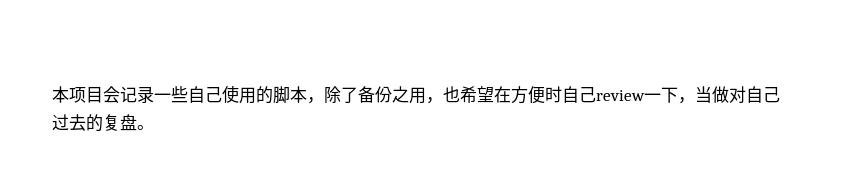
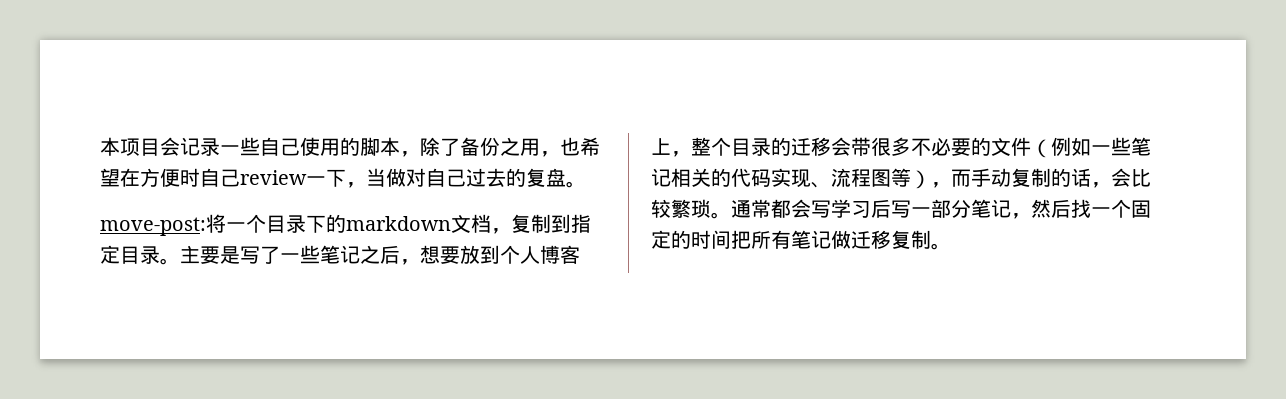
+ move-post:将一个目录下的markdown文档，复制到指定目录。主要是写了一些笔记之后，想要放到个人博客上，整个目录的迁移会带很多不必要的文件（例如一些笔记相关的代码实现、流程图等），而手动复制的话，会比较繁琐。通常都会写学习后写一部分笔记，然后找一个固定的时间把所有笔记做迁移复制。

